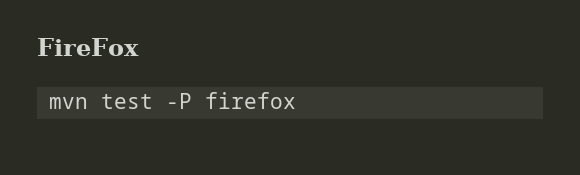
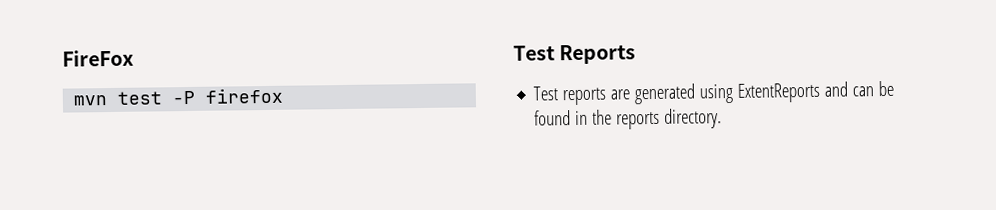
+ Test Reports
+ Test reports are generated using ExtentReports and can be found in the reports directory.

